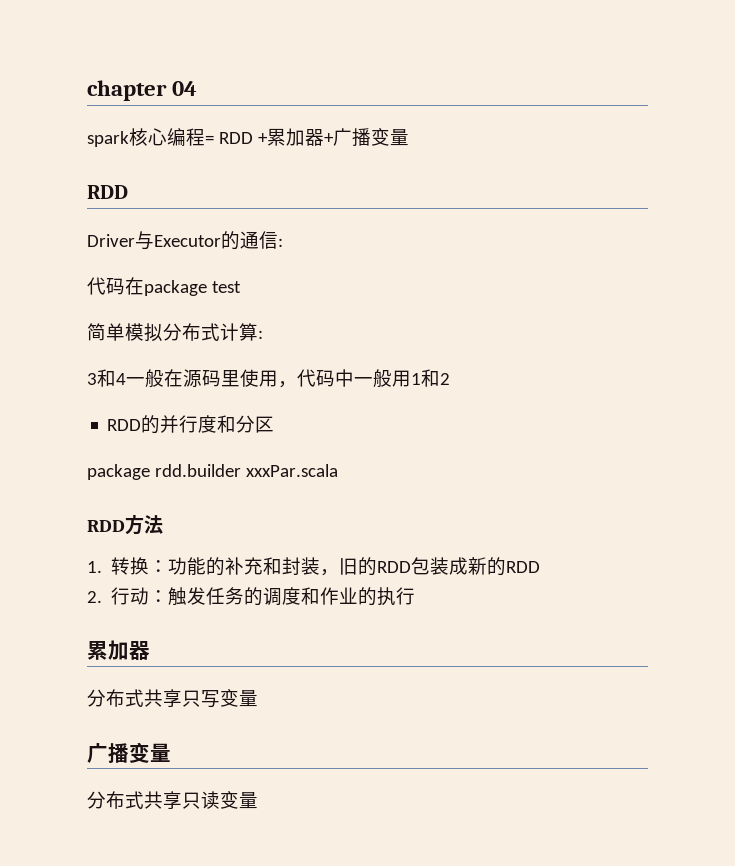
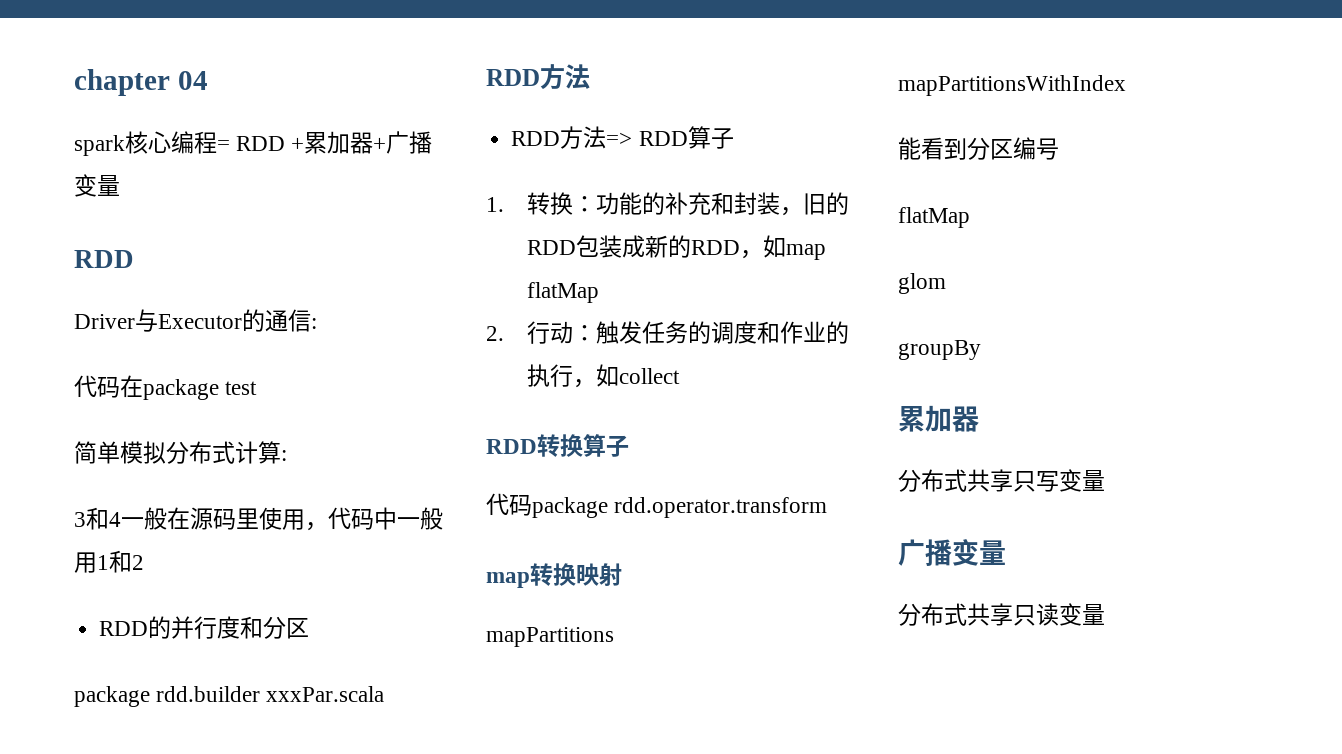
+ RDD方法=> RDD算子
- 1.转换：功能的补充和封装，旧的RDD包装成新的RDD
+ 1.转换：功能的补充和封装，旧的RDD包装成新的RDD，如map flatMap
- 2.行动：触发任务的调度和作业的执行
+ 2.行动：触发任务的调度和作业的执行，如collect
+ RDD转换算子
+ 代码package rdd.operator.transform
+ map转换映射
+ mapPartitions
+ mapPartitionsWithIndex
+ 能看到分区编号
+ flatMap
+ glom
+ groupBy

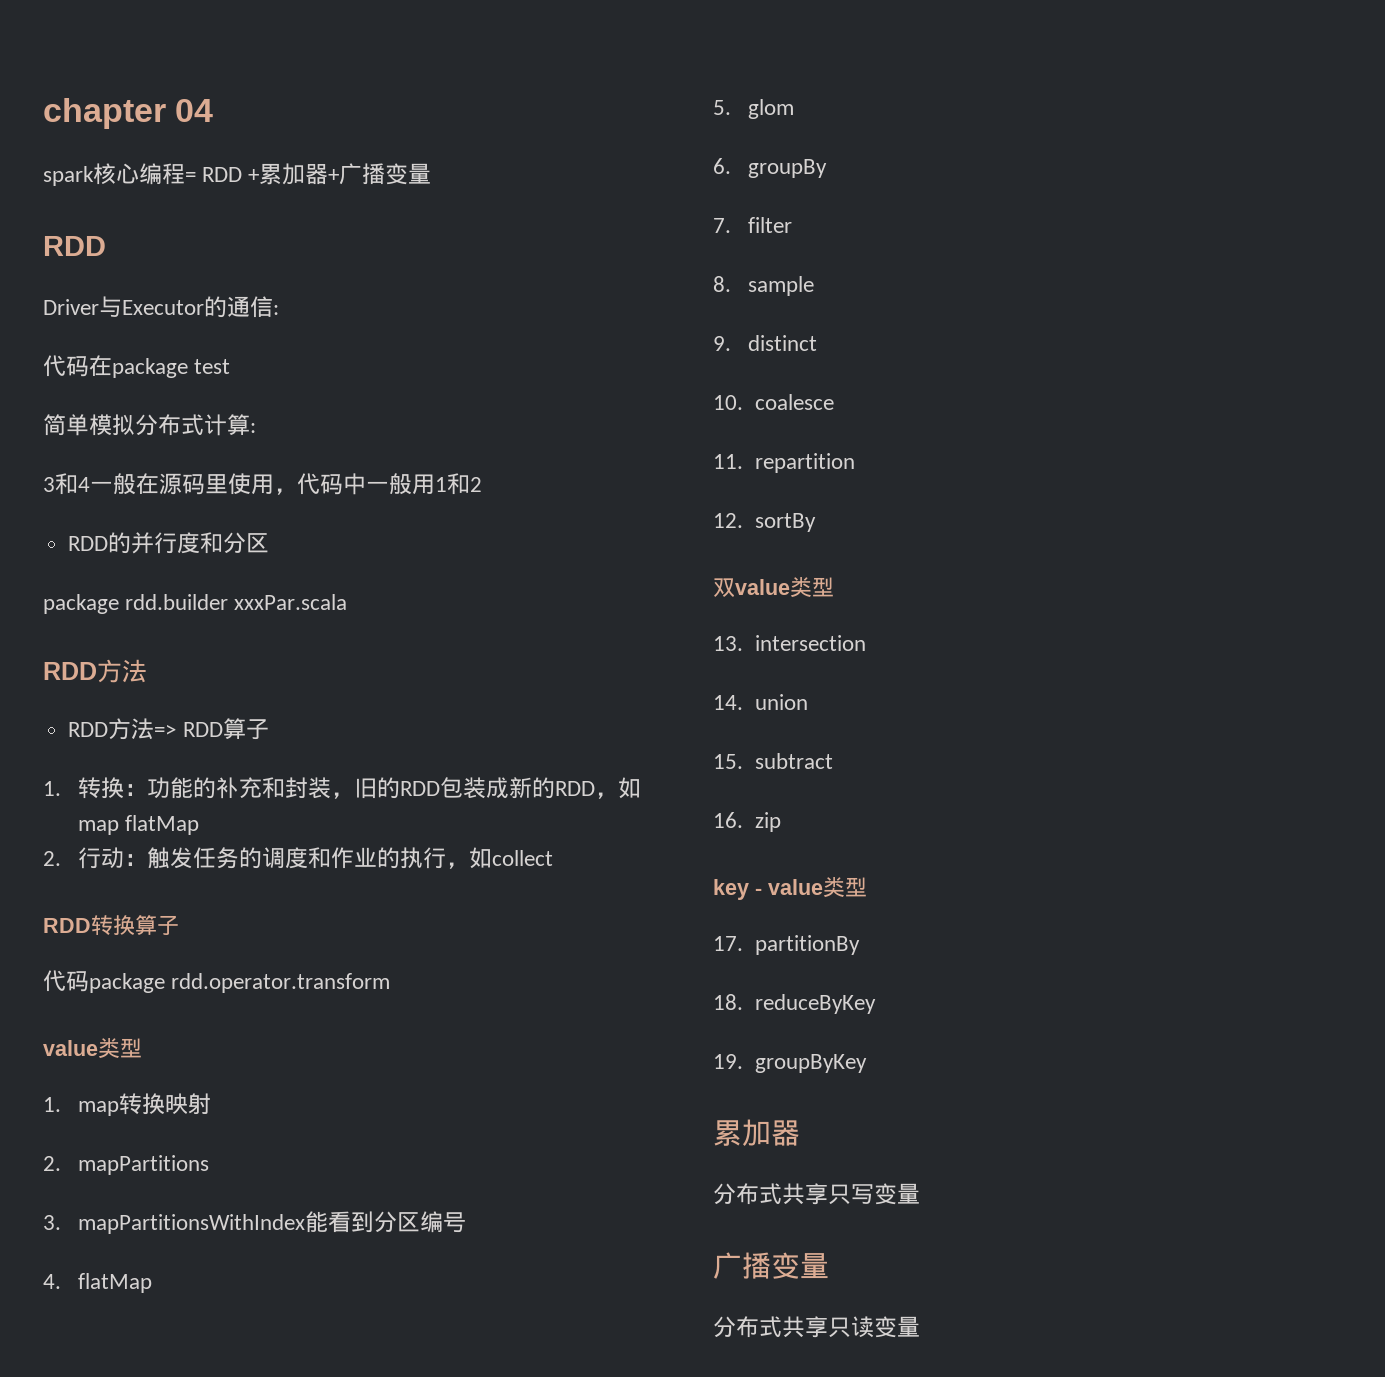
  代码package rdd.operator.transform
- map转换映射
+ value类型
+ 1. map转换映射
- mapPartitions
+ 2. mapPartitions
- mapPartitionsWithIndex
- 能看到分区编号
- flatMap
- glom
+ 3. mapPartitionsWithIndex能看到分区编号
+ 4. flatMap
+ 5. glom
- groupBy
+ 6. groupBy
+ 7. filter
+ 8. sample
+ 9. distinct
+ 10. coalesce
+ 11. repartition
+ 12. sortBy
+ 双value类型
+ 13. intersection
+ 14. union
+ 15. subtract
+ 16. zip
+ key - value类型
+ 17. partitionBy
+ 18. reduceByKey
+ 19. groupByKey

